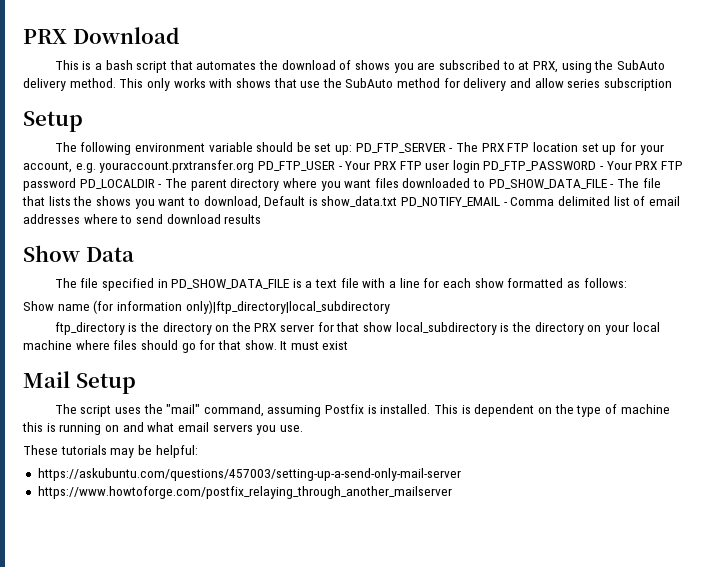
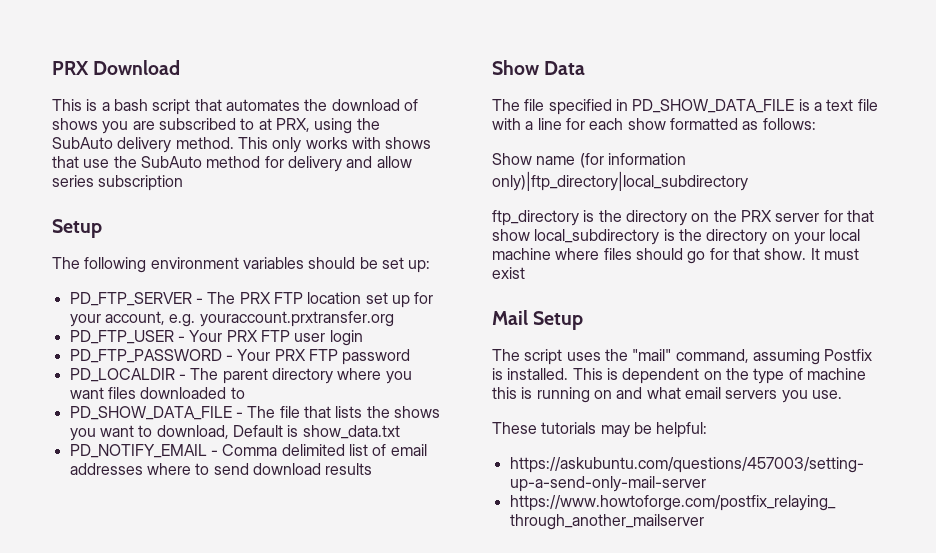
- The following environment variable should be set up: PD_FTP_SERVER - The PRX FTP location set up for your account, e.g. youraccount.prxtransfer.org PD_FTP_USER - Your PRX FTP user login PD_FTP_PASSWORD - Your PRX FTP password PD_LOCALDIR - The parent directory where you want files downloaded to PD_SHOW_DATA_FILE - The file that lists the shows you want to download, Default is show_data.txt PD_NOTIFY_EMAIL - Comma delimited list of email addresses where to send download results
+ The following environment variables should be set up:
+ PD_FTP_SERVER - The PRX FTP location set up for your account, e.g. youraccount.prxtransfer.org
+ PD_FTP_USER - Your PRX FTP user login
+ PD_FTP_PASSWORD - Your PRX FTP password
+ PD_LOCALDIR - The parent directory where you want files downloaded to
+ PD_SHOW_DATA_FILE - The file that lists the shows you want to download, Default is show_data.txt
+ PD_NOTIFY_EMAIL - Comma delimited list of email addresses where to send download results

